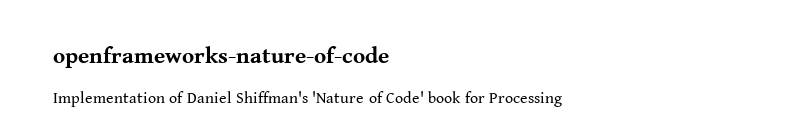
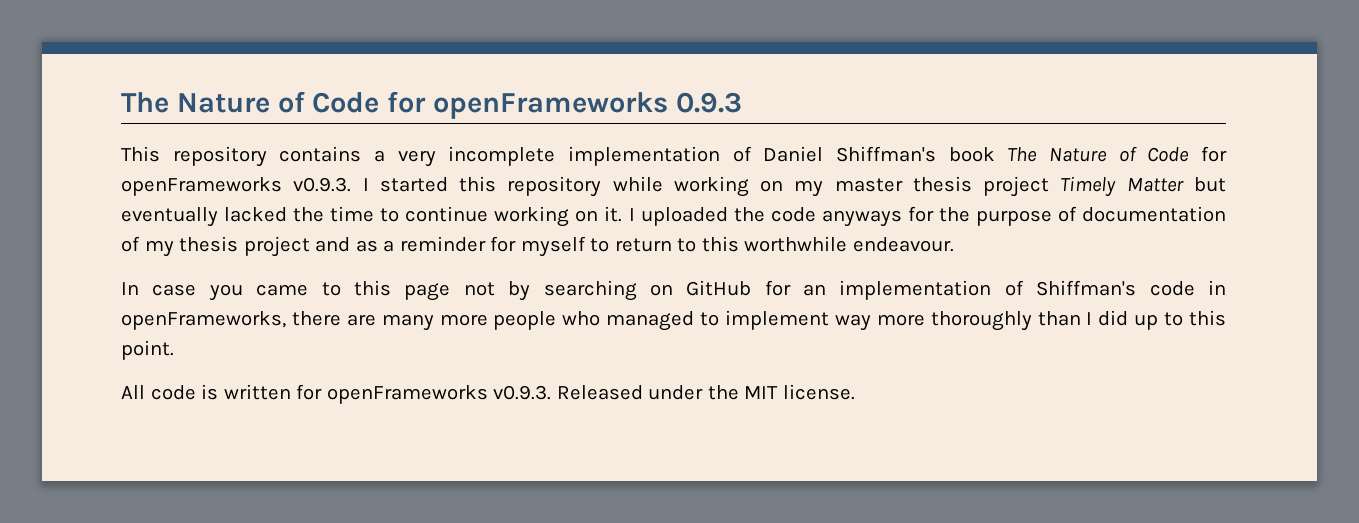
- openframeworks-nature-of-code
- Implementation of Daniel Shiffman's 'Nature of Code' book for Processing
+ The Nature of Code for openFrameworks 0.9.3
+ This repository contains a very incomplete implementation of Daniel Shiffman's book The Nature of Code for openFrameworks v0.9.3. I started this repository while working on my master thesis project Timely Matter but eventually lacked the time to continue working on it. I uploaded the code anyways for the purpose of documentation of my thesis project and as a reminder for myself to return to this worthwhile endeavour.
+ In case you came to this page not by searching on GitHub for an implementation of Shiffman's code in openFrameworks, there are many more people who managed to implement way more thoroughly than I did up to this point.
+ All code is written for openFrameworks v0.9.3. Released under the MIT license.

